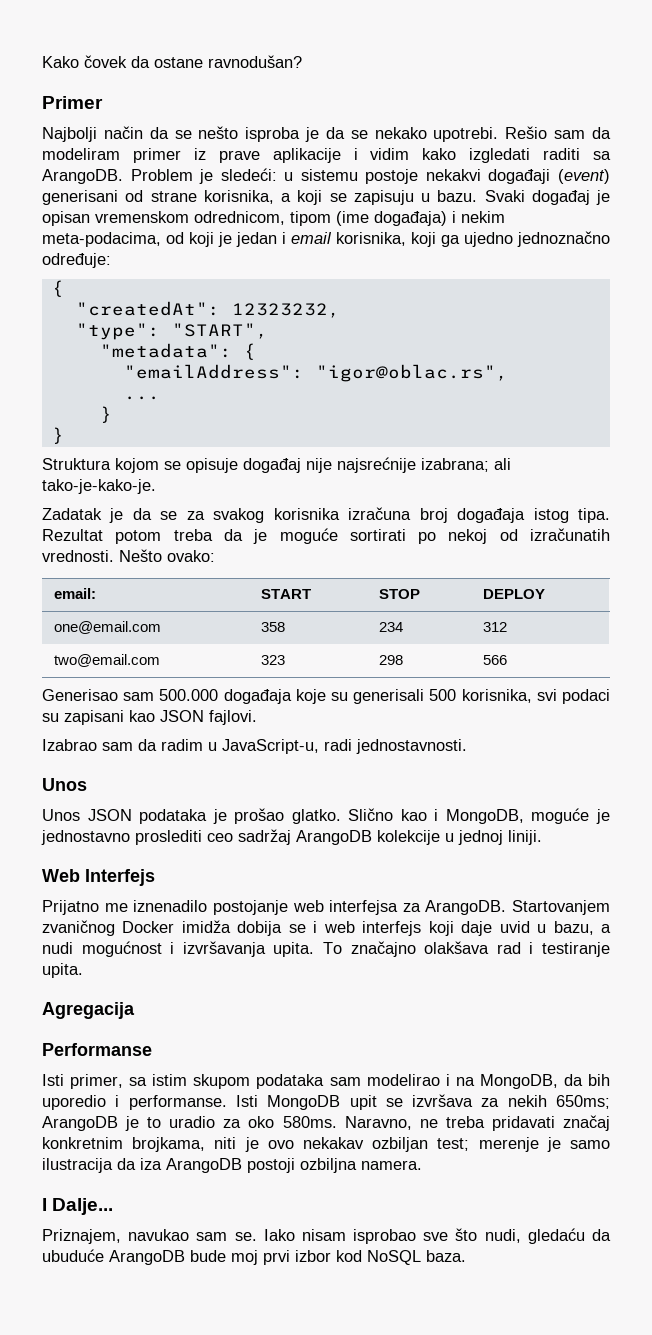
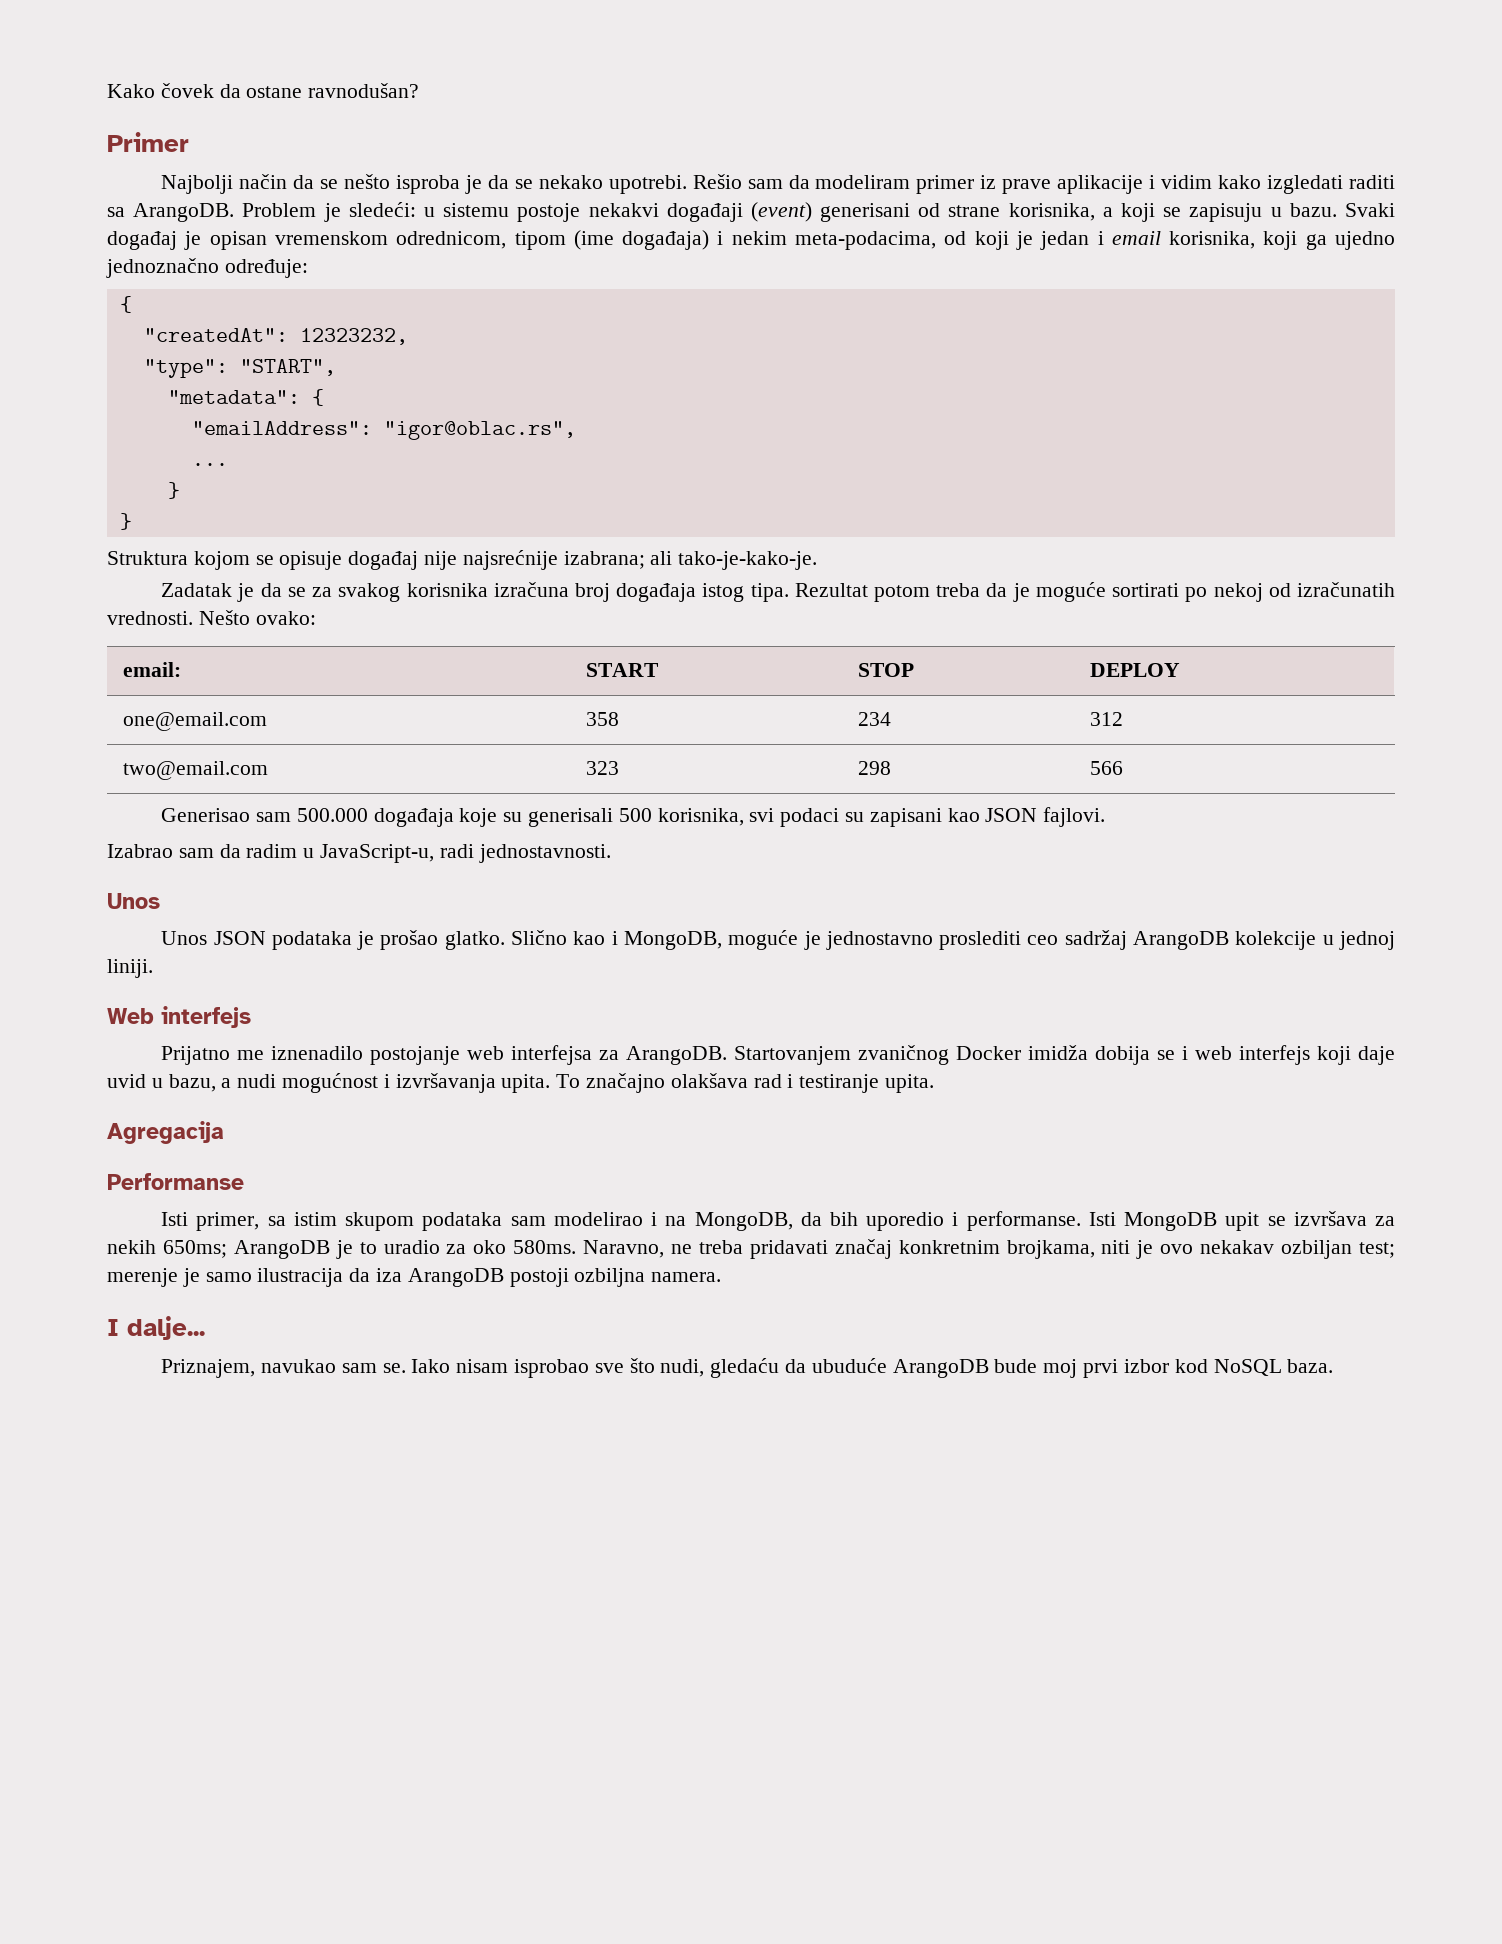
- Web Interfejs
+ Web interfejs
- I Dalje...
+ I dalje...

